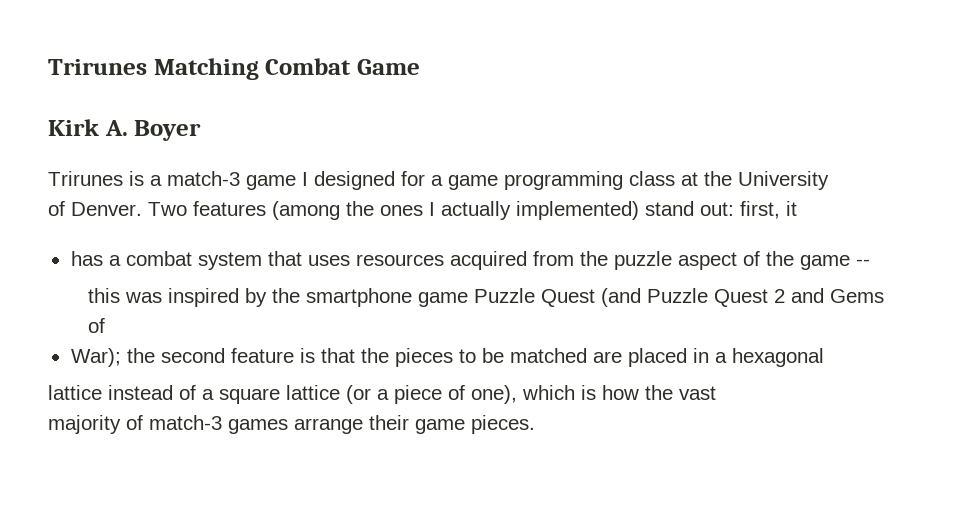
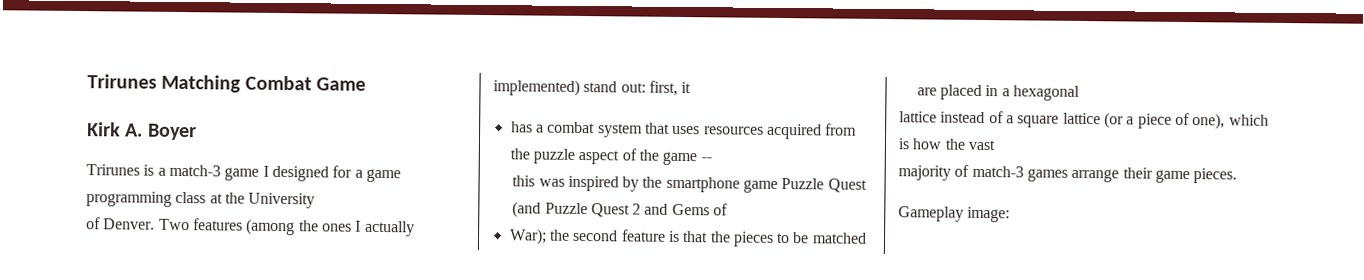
+ Gameplay image:

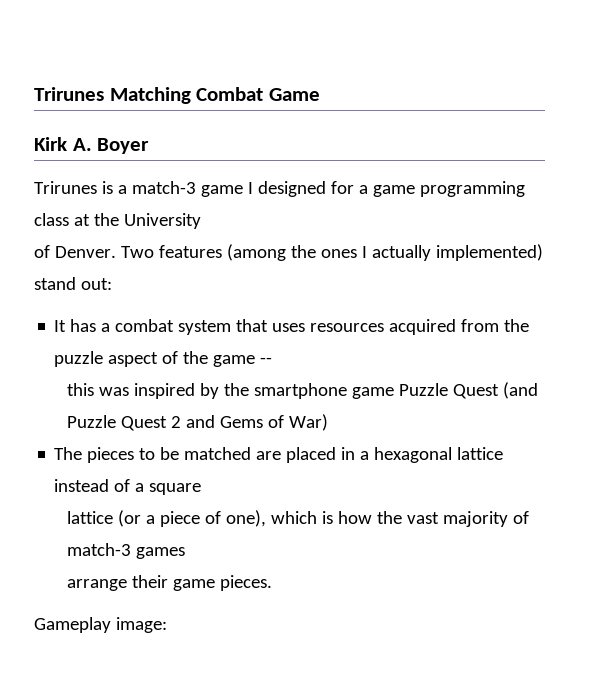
- Two features (among the ones I actually implemented) stand out: first, it
- has a combat system that uses resources acquired from the puzzle aspect of the game --
+ Two features (among the ones I actually implemented) stand out:
+ It has a combat system that uses resources acquired from the puzzle aspect of the game --
- this was inspired by the smartphone game Puzzle Quest (and Puzzle Quest 2 and Gems of
- War); the second feature is that the pieces to be matched are placed in a hexagonal
- lattice instead of a square lattice (or a piece of one), which is how the vast
- majority of match-3 games arrange their game pieces.
+ this was inspired by the smartphone game Puzzle Quest (and Puzzle Quest 2 and Gems of War)
+ The pieces to be matched are placed in a hexagonal lattice instead of a square
+ lattice (or a piece of one), which is how the vast majority of match-3 games
+ arrange their game pieces.

